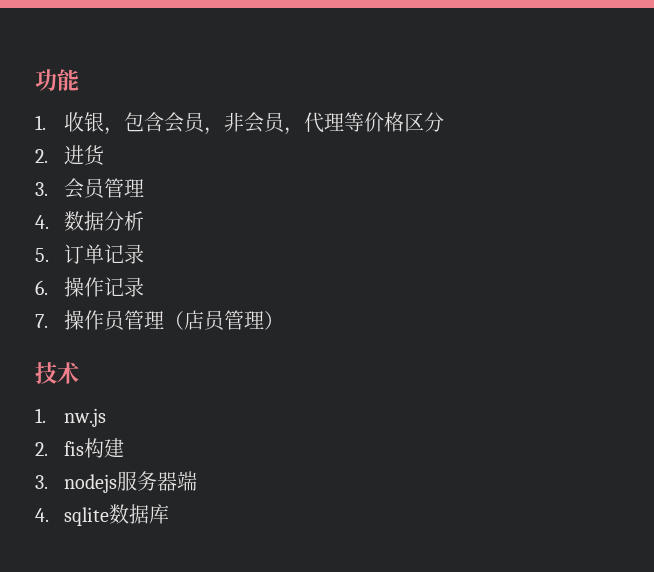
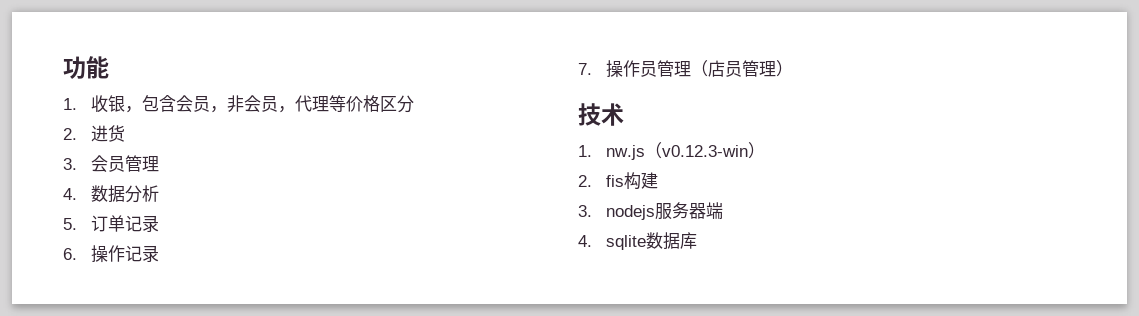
- 1. nw.js
+ 1. nw.js（v0.12.3-win）

